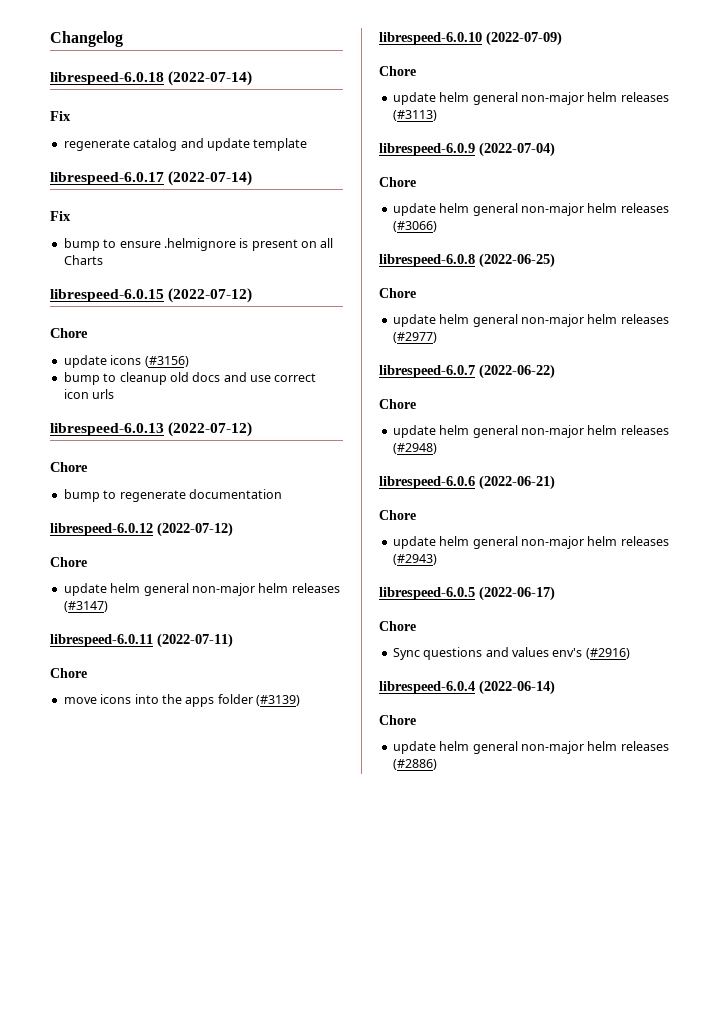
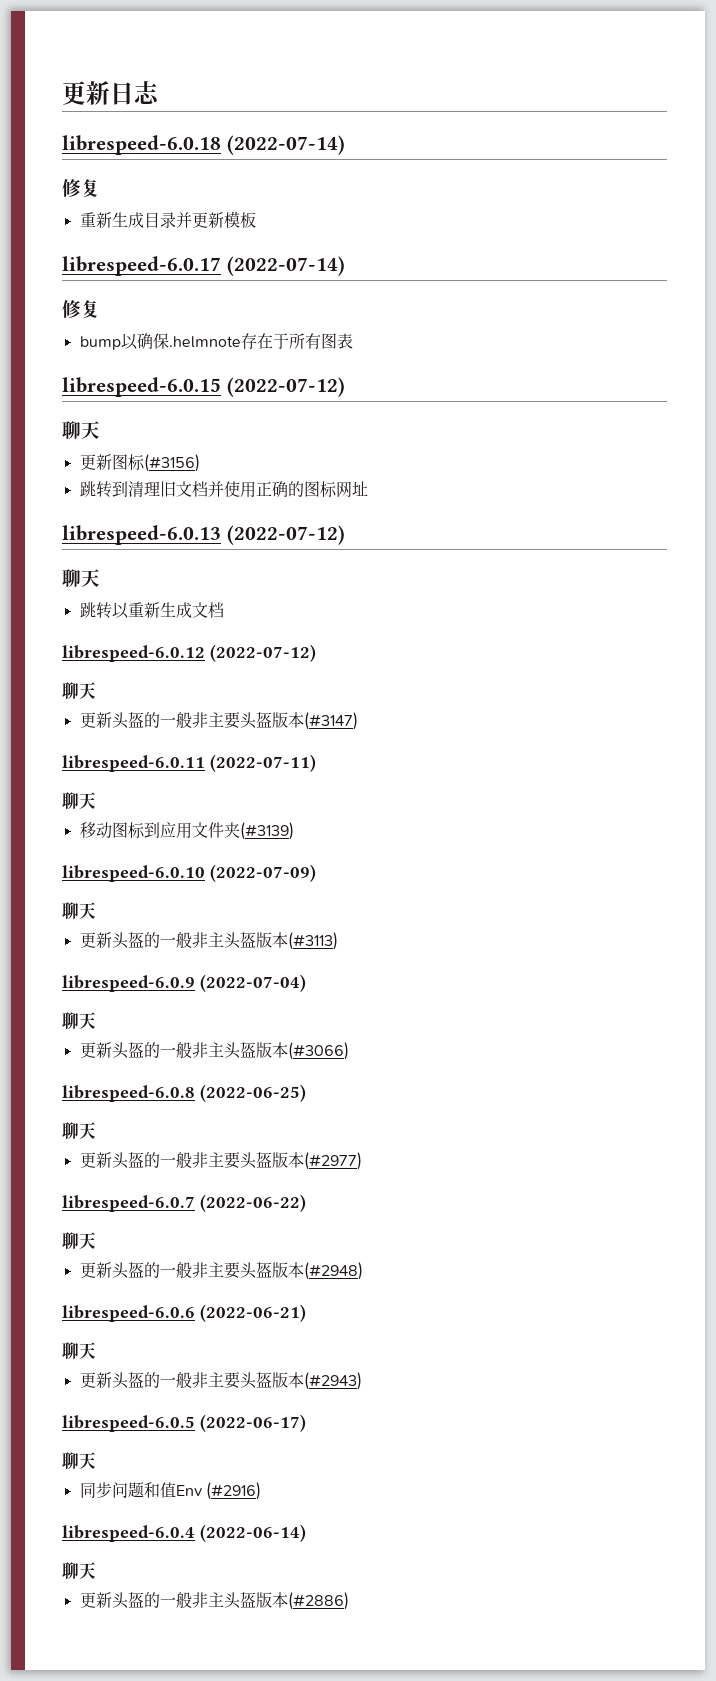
- Changelog
+ 更新日志
  librespeed-6.0.18 (2022-07-14)
- Fix
- regenerate catalog and update template
+ 修复
+ 重新生成目录并更新模板
  librespeed-6.0.17 (2022-07-14)
- Fix
- bump to ensure .helmignore is present on all Charts
+ 修复
+ bump以确保.helmnote存在于所有图表
  librespeed-6.0.15 (2022-07-12)
- Chore
- update icons (#3156)
- bump to cleanup old docs and use correct icon urls
+ 聊天
+ 更新图标(#3156)
+ 跳转到清理旧文档并使用正确的图标网址
  librespeed-6.0.13 (2022-07-12)
- Chore
- bump to regenerate documentation
+ 聊天
+ 跳转以重新生成文档
  librespeed-6.0.12 (2022-07-12)
- Chore
- update helm general non-major helm releases (#3147)
+ 聊天
+ 更新头盔的一般非主要头盔版本(#3147)
  librespeed-6.0.11 (2022-07-11)
- Chore
- move icons into the apps folder (#3139)
+ 聊天
+ 移动图标到应用文件夹(#3139)
  librespeed-6.0.10 (2022-07-09)
- Chore
- update helm general non-major helm releases (#3113)
+ 聊天
+ 更新头盔的一般非主头盔版本(#3113)
  librespeed-6.0.9 (2022-07-04)
- Chore
- update helm general non-major helm releases (#3066)
+ 聊天
+ 更新头盔的一般非主头盔版本(#3066)
  librespeed-6.0.8 (2022-06-25)
- Chore
- update helm general non-major helm releases (#2977)
+ 聊天
+ 更新头盔的一般非主要头盔版本(#2977)
  librespeed-6.0.7 (2022-06-22)
- Chore
- update helm general non-major helm releases (#2948)
+ 聊天
+ 更新头盔的一般非主要头盔版本(#2948)
  librespeed-6.0.6 (2022-06-21)
- Chore
- update helm general non-major helm releases (#2943)
+ 聊天
+ 更新头盔的一般非主要头盔版本(#2943)
  librespeed-6.0.5 (2022-06-17)
- Chore
- Sync questions and values env's (#2916)
+ 聊天
+ 同步问题和值Env (#2916)
  librespeed-6.0.4 (2022-06-14)
- Chore
- update helm general non-major helm releases (#2886)
+ 聊天
+ 更新头盔的一般非主头盔版本(#2886)

